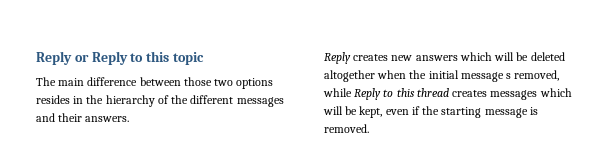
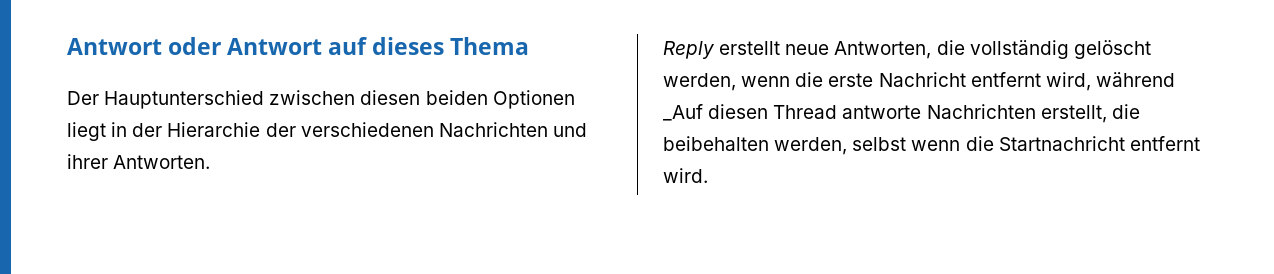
- Reply or Reply to this topic
- The main difference between those two options resides in the hierarchy of the different messages and their answers.
- Reply creates new answers which will be deleted altogether when the initial message s removed, while Reply to this thread creates messages which will be kept, even if the starting message is removed.
+ Antwort oder Antwort auf dieses Thema
+ Der Hauptunterschied zwischen diesen beiden Optionen liegt in der Hierarchie der verschiedenen Nachrichten und ihrer Antworten.
+ Reply erstellt neue Antworten, die vollständig gelöscht werden, wenn die erste Nachricht entfernt wird, während _Auf diesen Thread antworte Nachrichten erstellt, die beibehalten werden, selbst wenn die Startnachricht entfernt wird.

